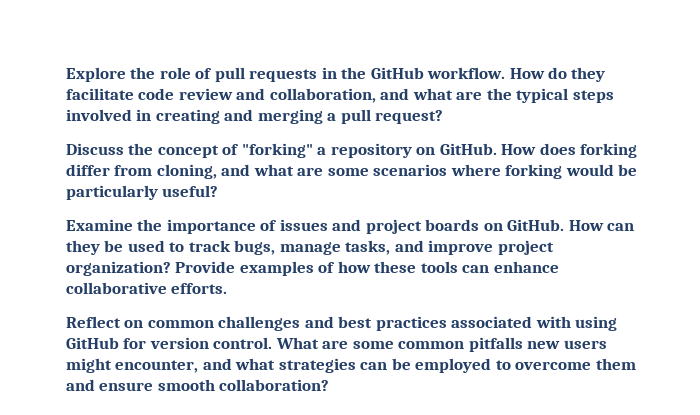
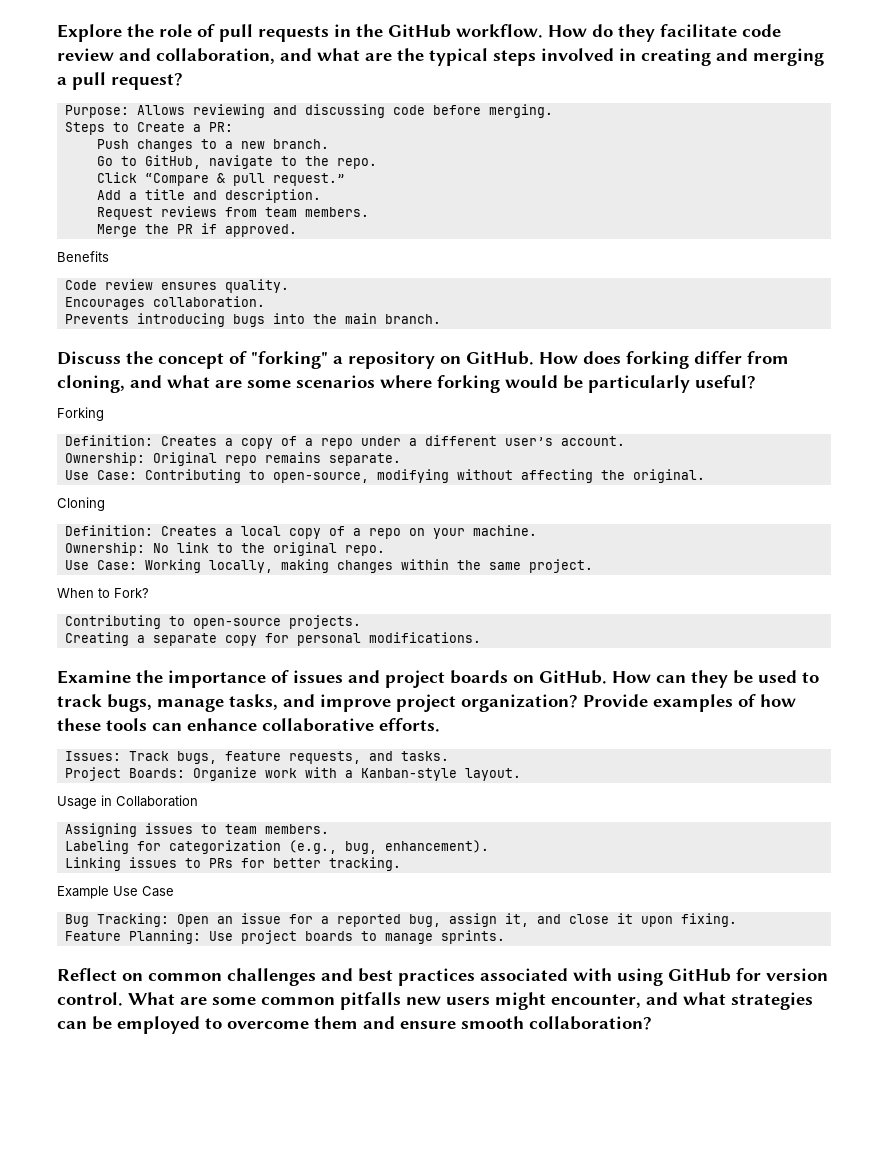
+ Purpose: Allows reviewing and discussing code before merging.
+ Steps to Create a PR:
+ Push changes to a new branch.
+ Go to GitHub, navigate to the repo.
+ Click “Compare & pull request.”
+ Add a title and description.
+ Request reviews from team members.
+ Merge the PR if approved.
+ Benefits
+ Code review ensures quality.
+ Encourages collaboration.
+ Prevents introducing bugs into the main branch.
+ Forking
+ Definition: Creates a copy of a repo under a different user’s account.
+ Ownership: Original repo remains separate.
+ Use Case: Contributing to open-source, modifying without affecting the original.
+ Cloning
+ Definition: Creates a local copy of a repo on your machine.
+ Ownership: No link to the original repo.
+ Use Case: Working locally, making changes within the same project.
+ When to Fork?
+ Contributing to open-source projects.
+ Creating a separate copy for personal modifications.
+ Issues: Track bugs, feature requests, and tasks.
+ Project Boards: Organize work with a Kanban-style layout.
+ Usage in Collaboration
+ Assigning issues to team members.
+ Labeling for categorization (e.g., bug, enhancement).
+ Linking issues to PRs for better tracking.
+ Example Use Case
+ Bug Tracking: Open an issue for a reported bug, assign it, and close it upon fixing.
+ Feature Planning: Use project boards to manage sprints.

